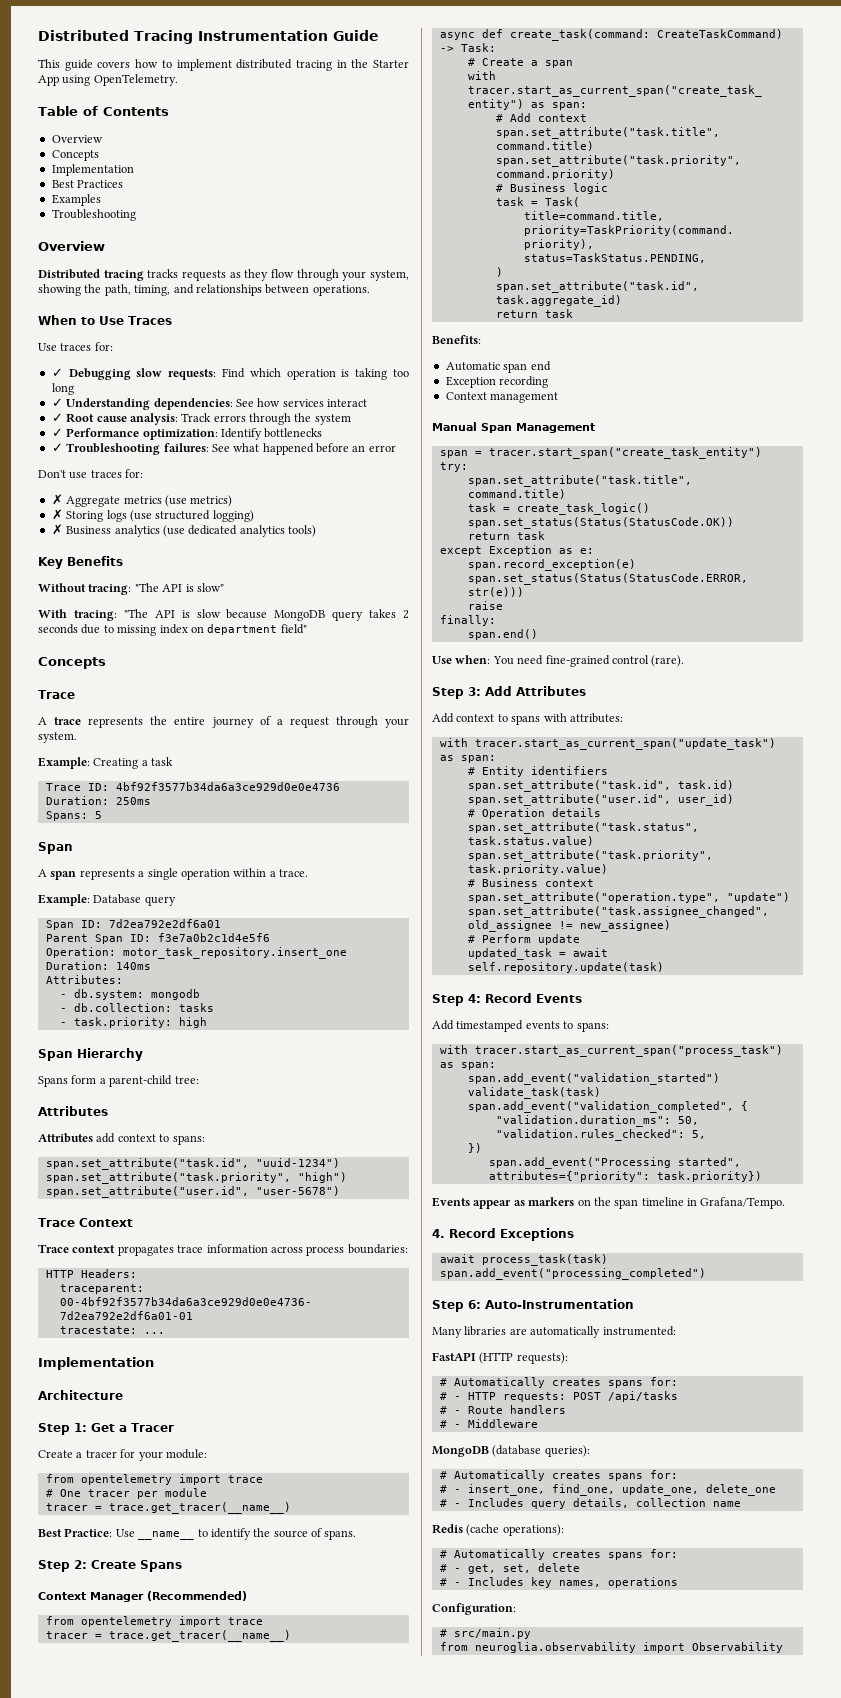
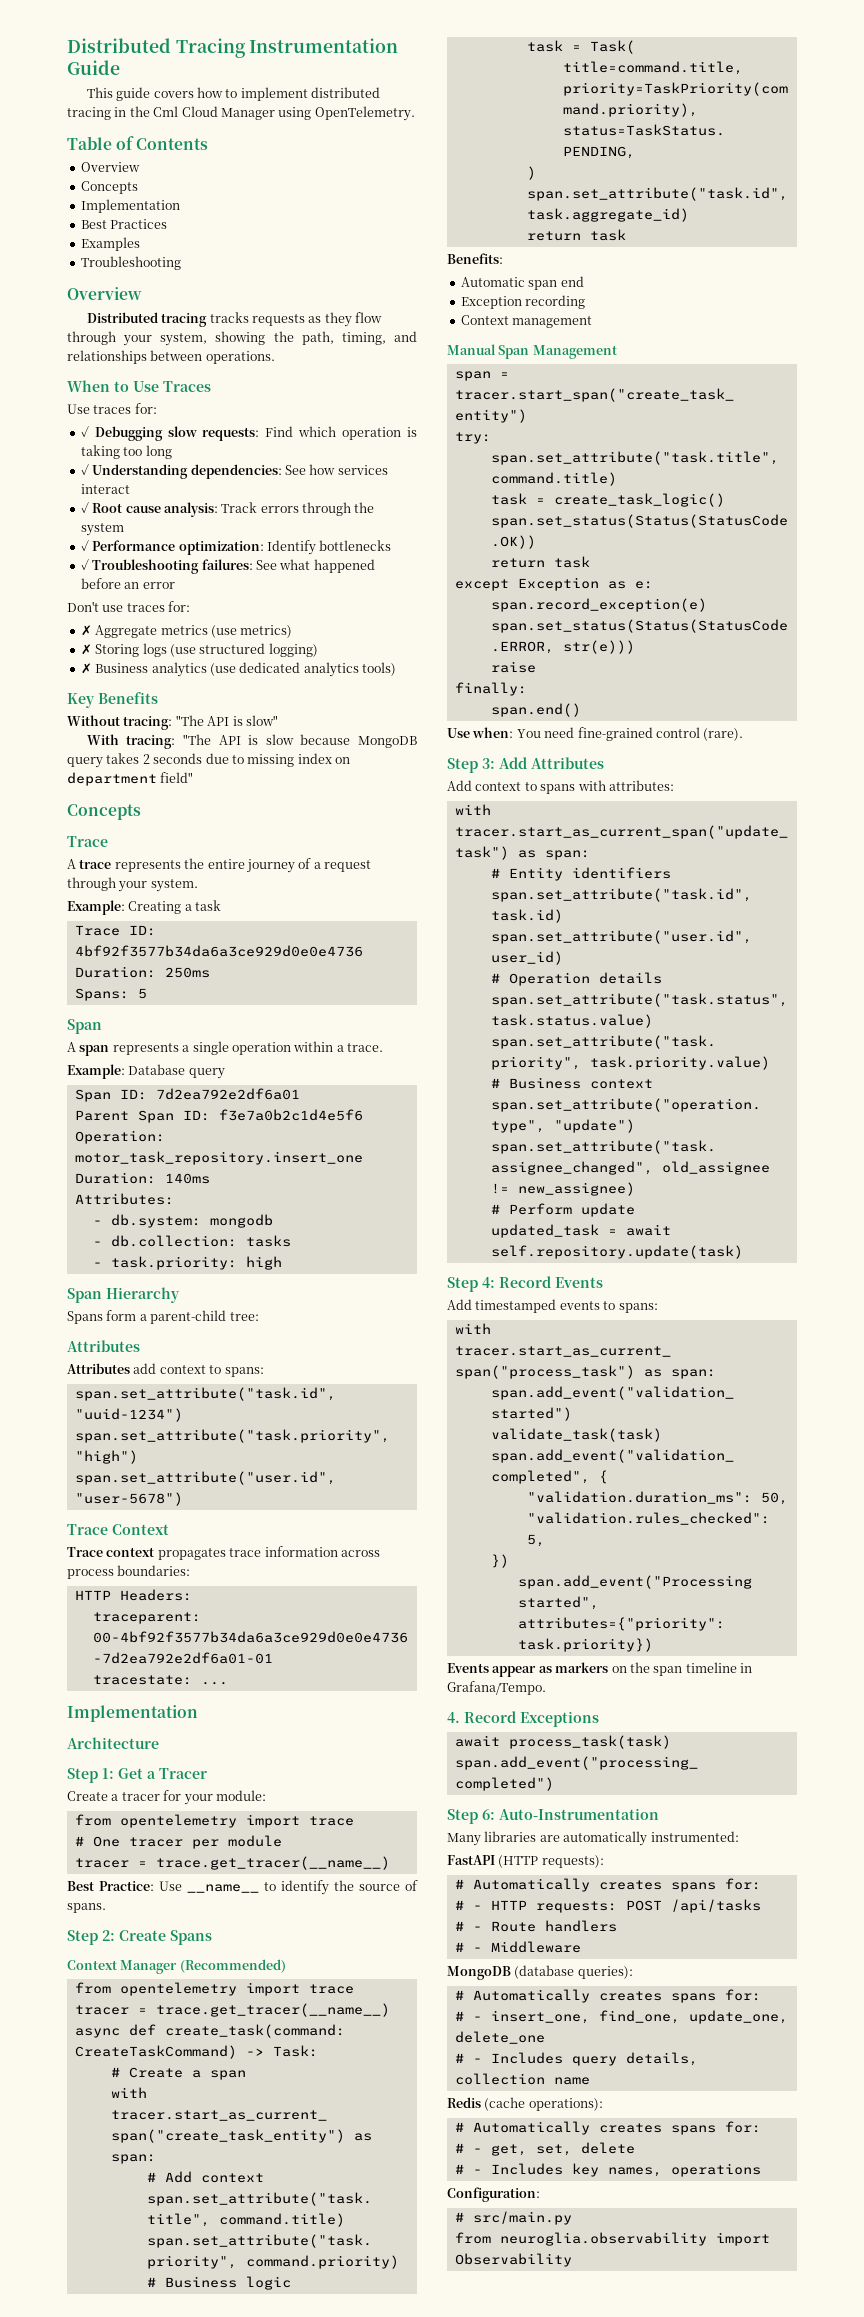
- This guide covers how to implement distributed tracing in the Starter App using OpenTelemetry.
+ This guide covers how to implement distributed tracing in the Cml Cloud Manager using OpenTelemetry.

